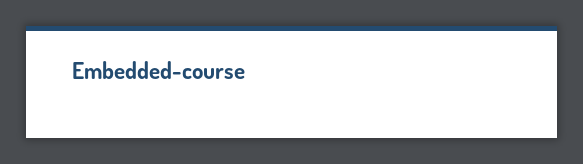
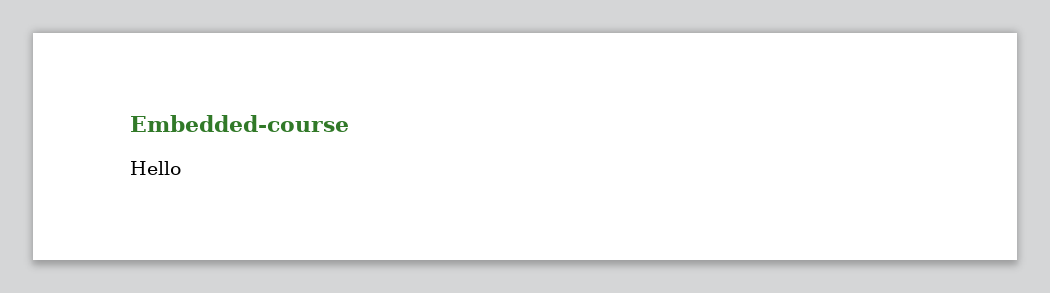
+ Hello

